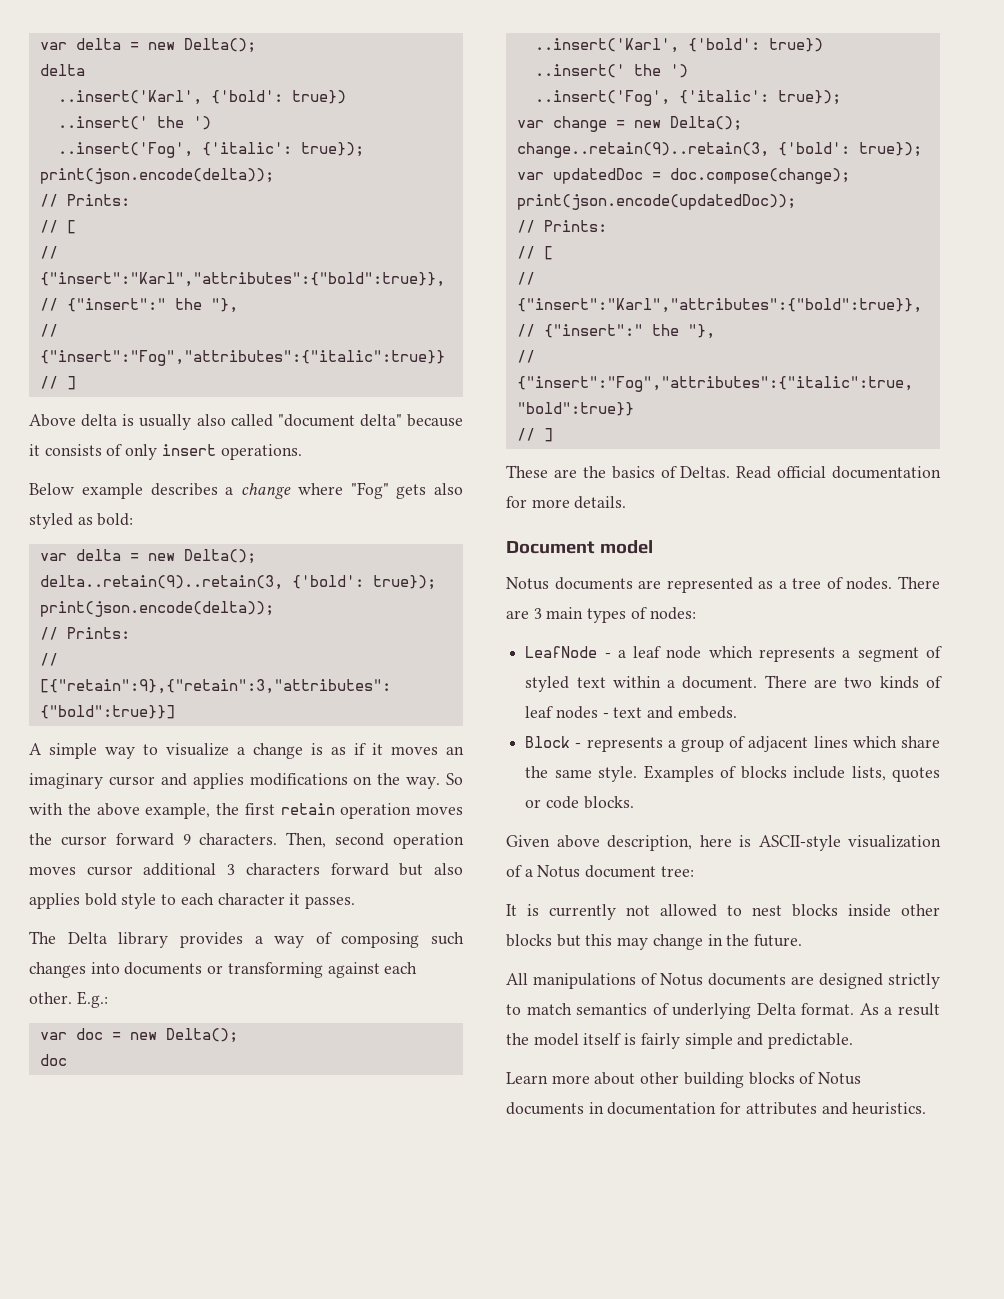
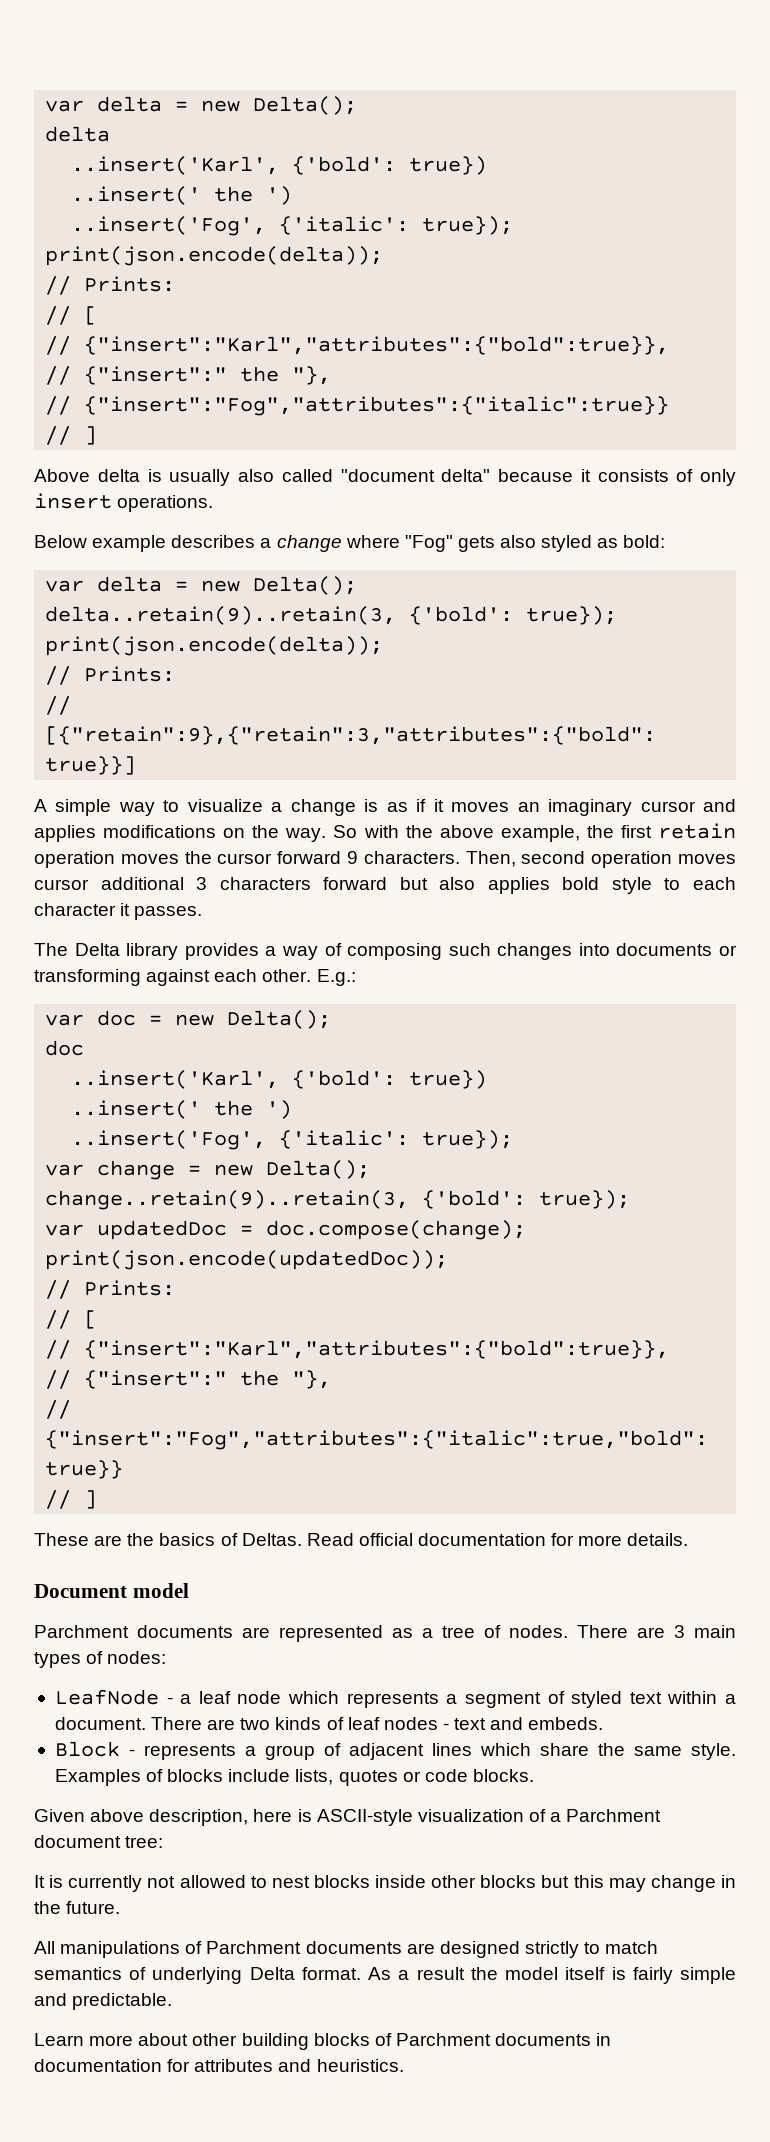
- Notus documents are represented as a tree of nodes.
+ Parchment documents are represented as a tree of nodes.
- Given above description, here is ASCII-style visualization of a Notus document tree:
+ Given above description, here is ASCII-style visualization of a Parchment document tree:
- All manipulations of Notus documents are designed strictly to match semantics of underlying Delta format.
+ All manipulations of Parchment documents are designed strictly to match semantics of underlying Delta format.
- Learn more about other building blocks of Notus documents in documentation for attributes and heuristics.
+ Learn more about other building blocks of Parchment documents in documentation for attributes and heuristics.

